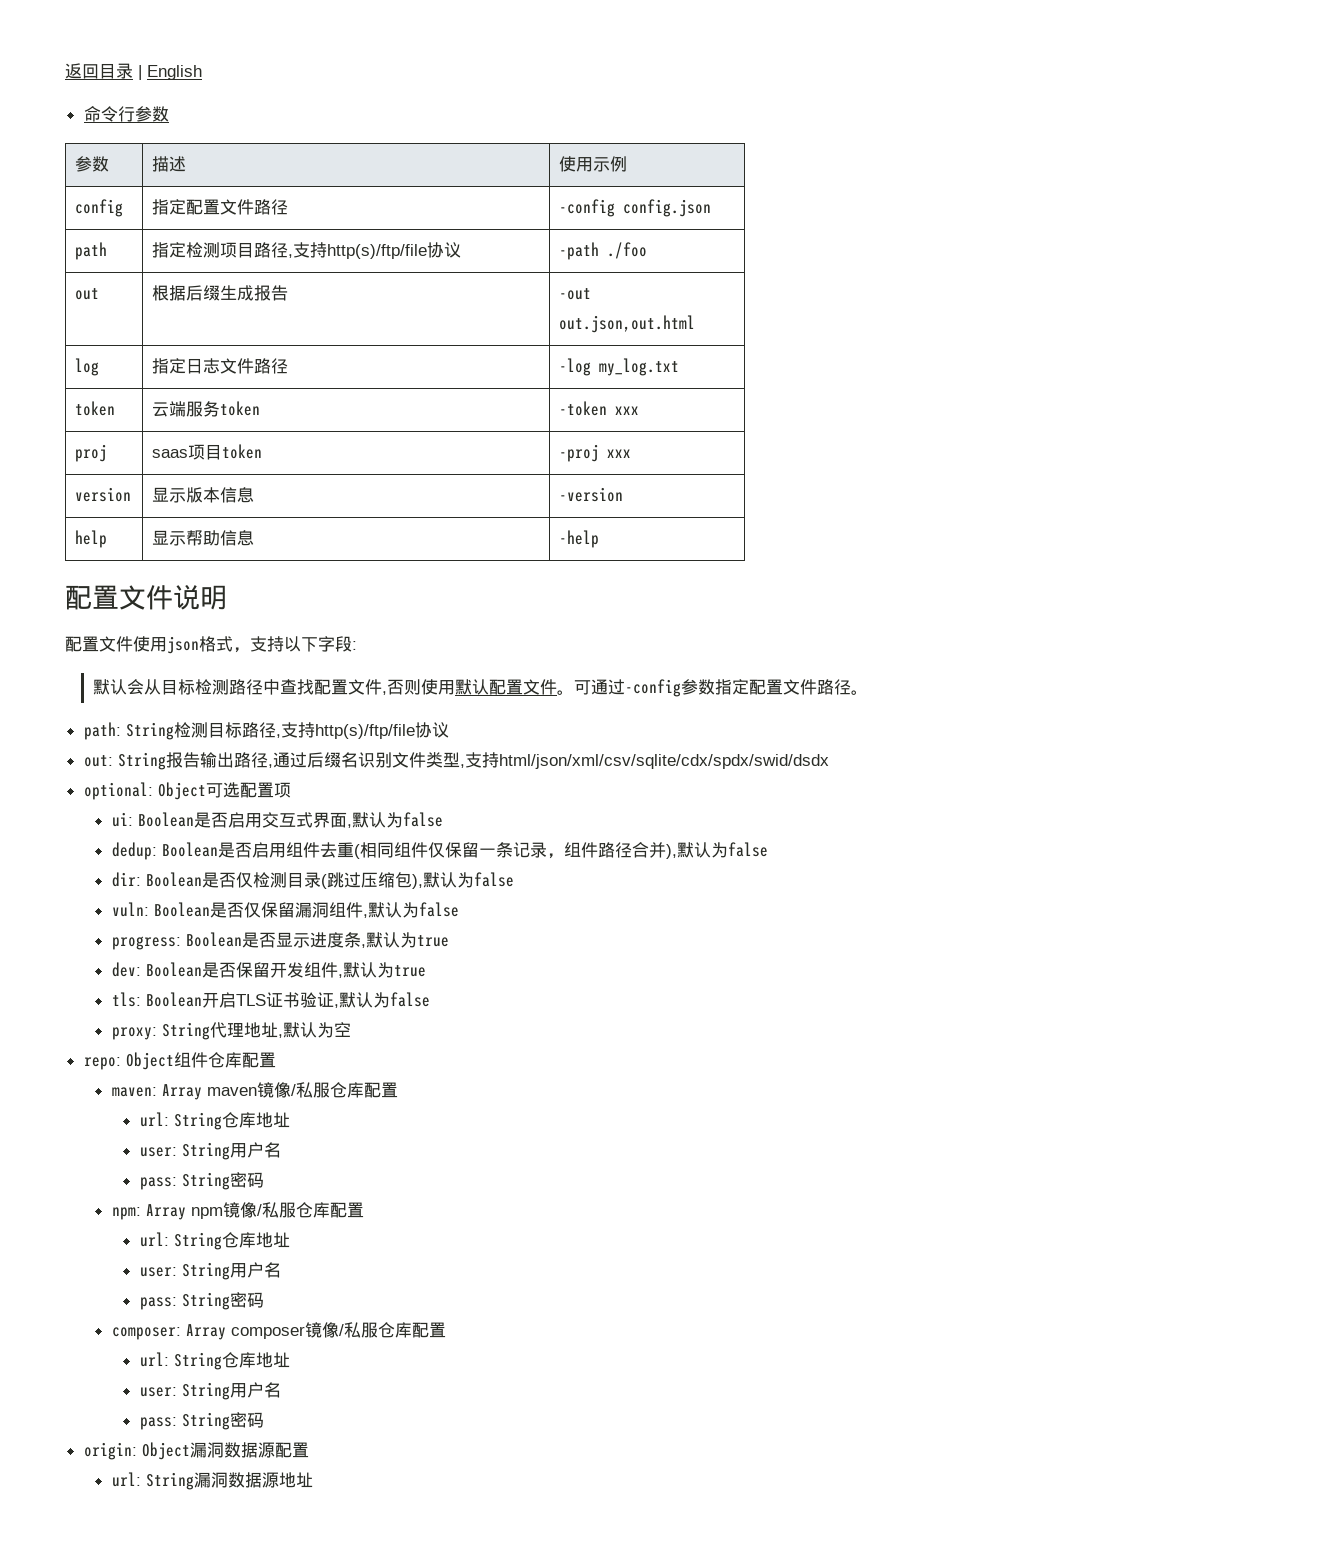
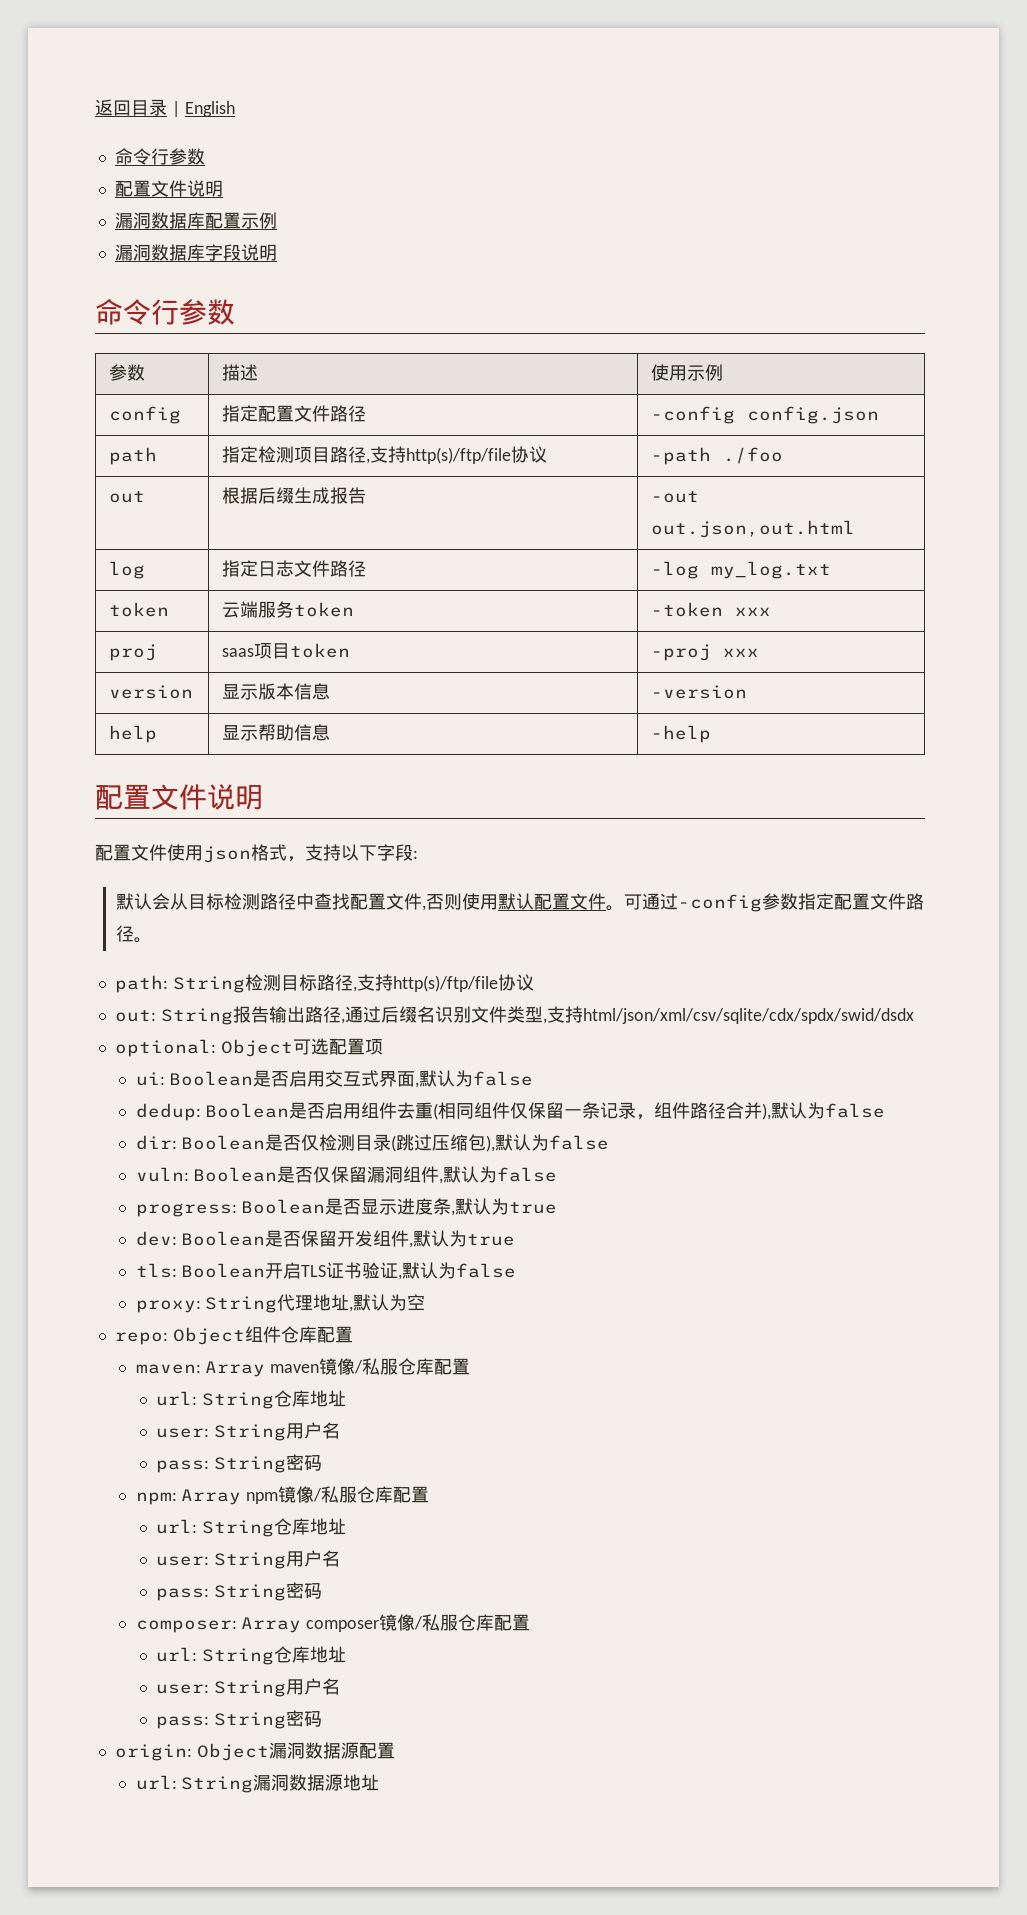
  返回目录 | English
+ 命令行参数
+ 配置文件说明
+ 漏洞数据库配置示例
+ 漏洞数据库字段说明

